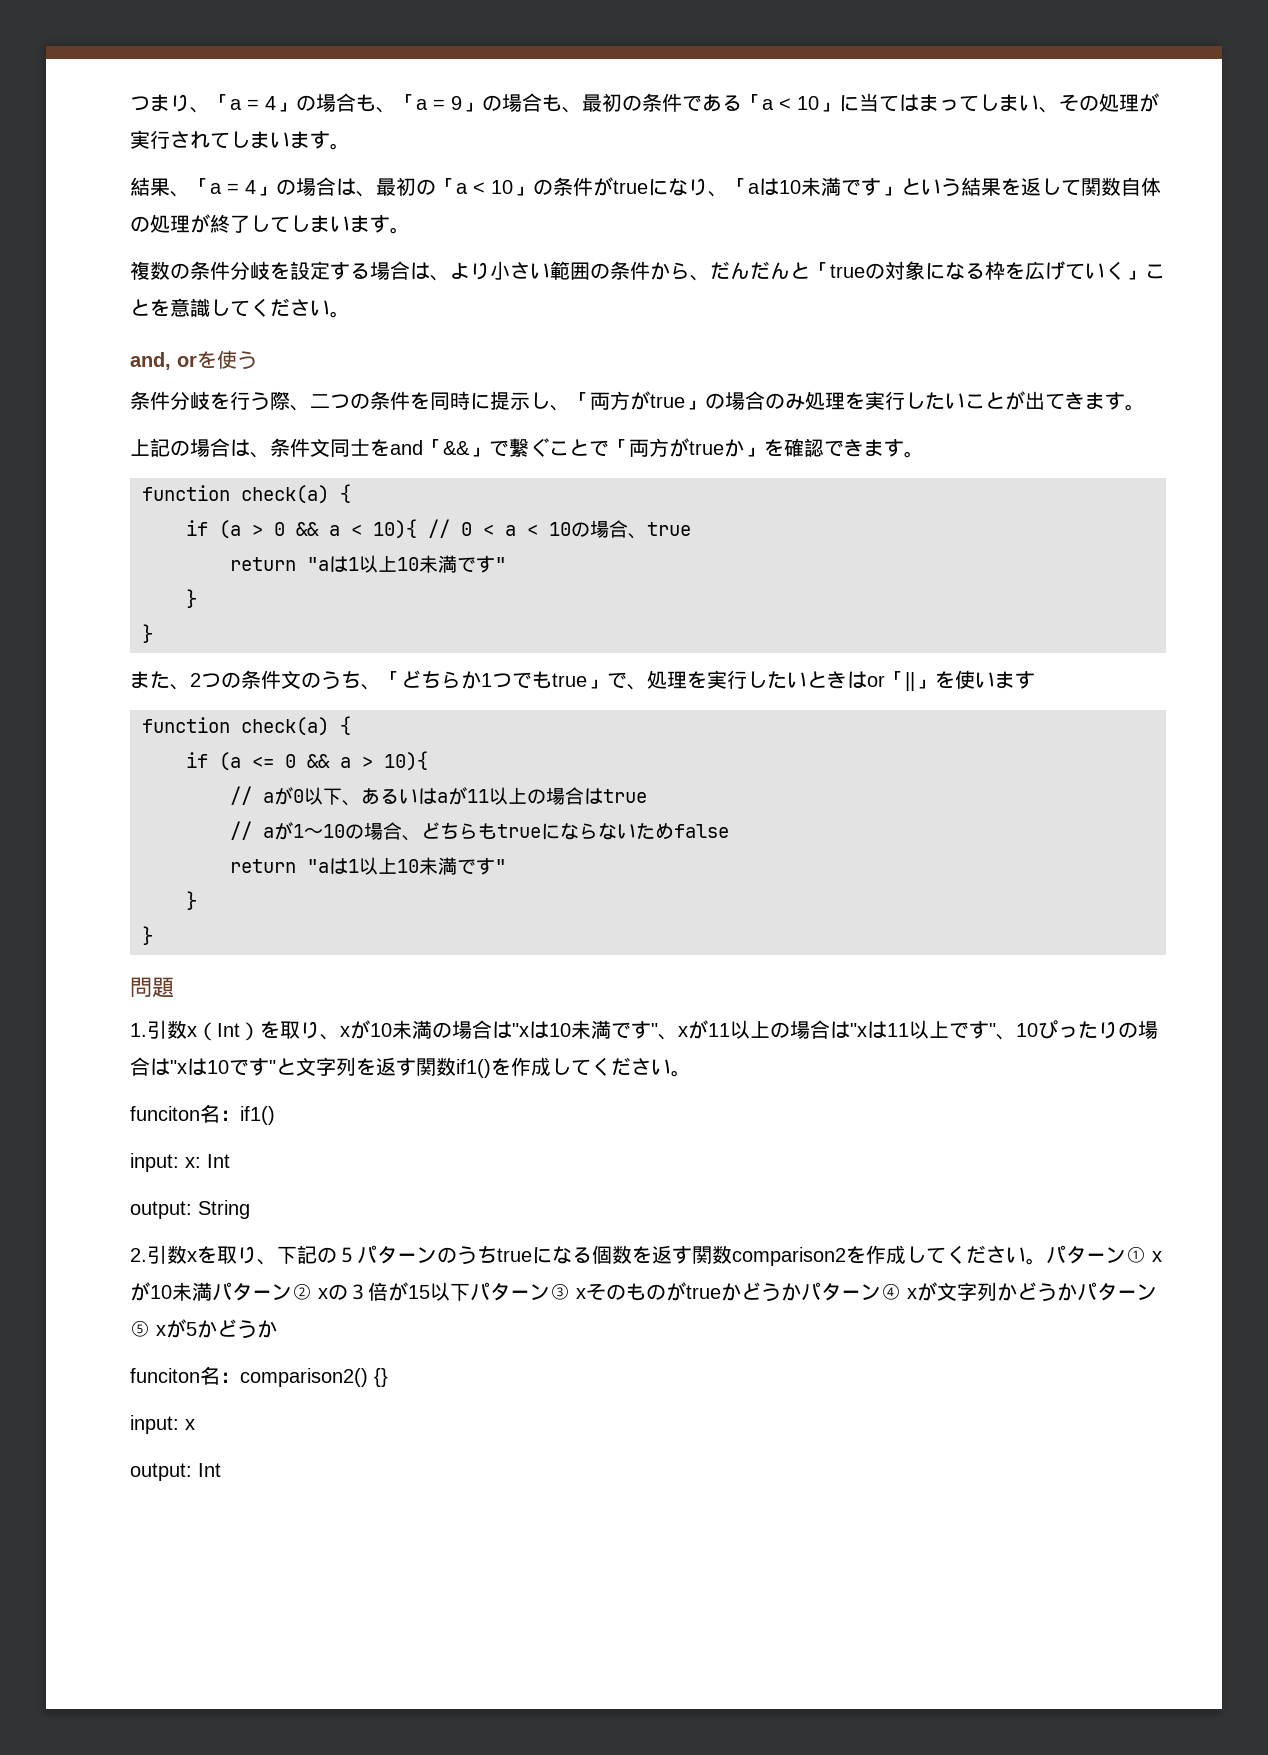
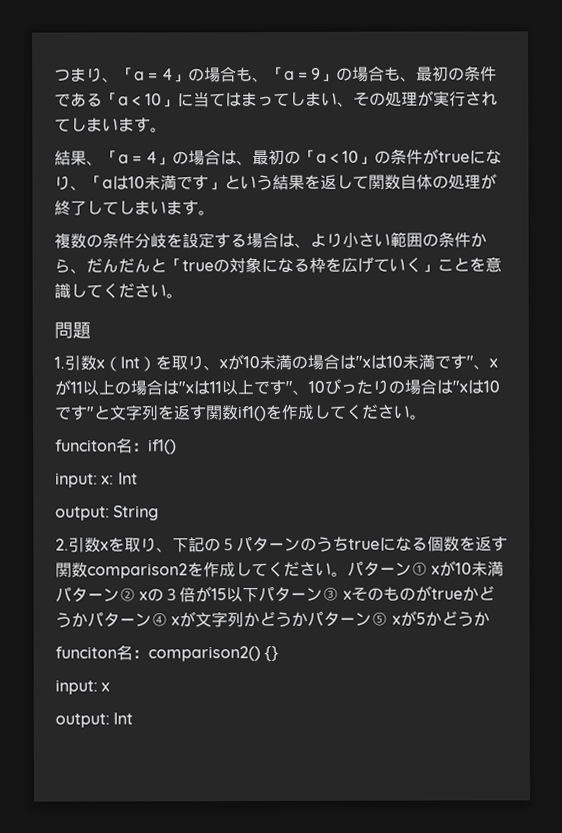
- and, orを使う
- 条件分岐を行う際、二つの条件を同時に提示し、「両方がtrue」の場合のみ処理を実行したいことが出てきます。
- 上記の場合は、条件文同士をand「&&」で繋ぐことで「両方がtrueか」を確認できます。
- function check(a) {
- if (a > 0 && a < 10){ // 0 < a < 10の場合、true
- return "aは1以上10未満です"
- }
- }
- また、2つの条件文のうち、「どちらか1つでもtrue」で、処理を実行したいときはor「||」を使います
- function check(a) {
- if (a <= 0 && a > 10){
- // aが0以下、あるいはaが11以上の場合はtrue
- // aが1〜10の場合、どちらもtrueにならないためfalse
- return "aは1以上10未満です"
- }
- }

